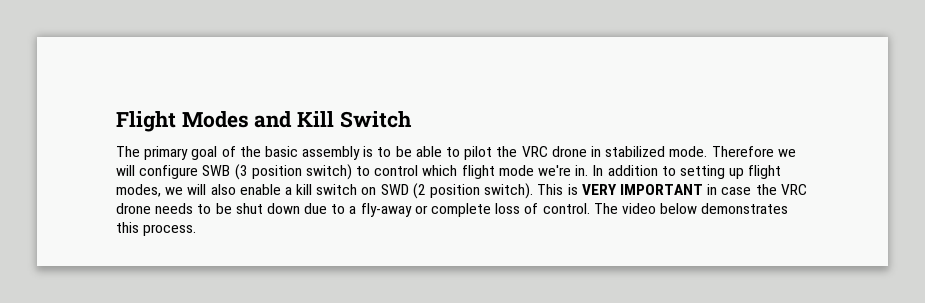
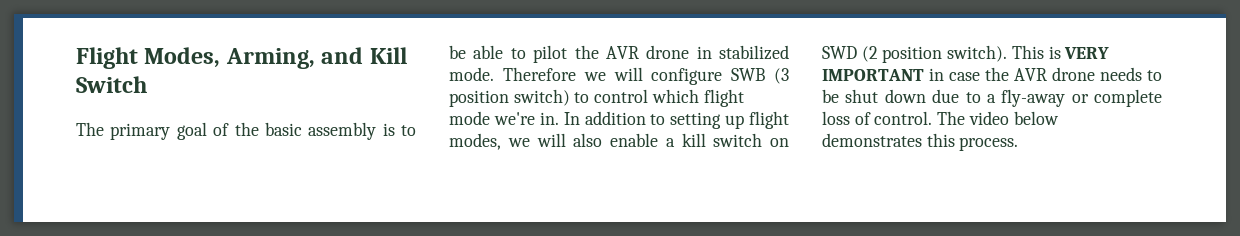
- Flight Modes and Kill Switch
+ Flight Modes, Arming, and Kill Switch
- The primary goal of the basic assembly is to be able to pilot the VRC drone in stabilized mode.
+ The primary goal of the basic assembly is to be able to pilot the AVR drone in stabilized mode.
- This is VERY IMPORTANT in case the VRC drone needs to be shut down due to a fly-away or complete loss of control.
+ This is VERY IMPORTANT in case the AVR drone needs to be shut down due to a fly-away or complete loss of control.

